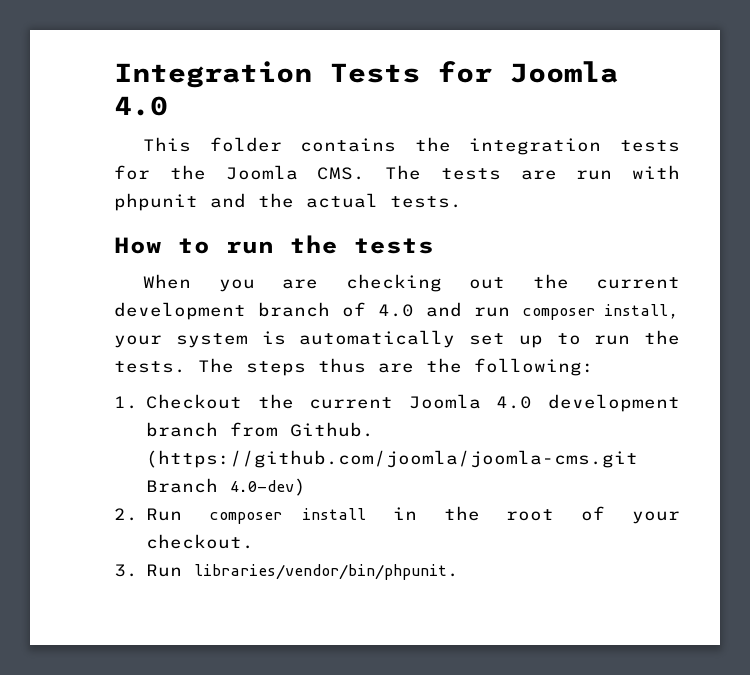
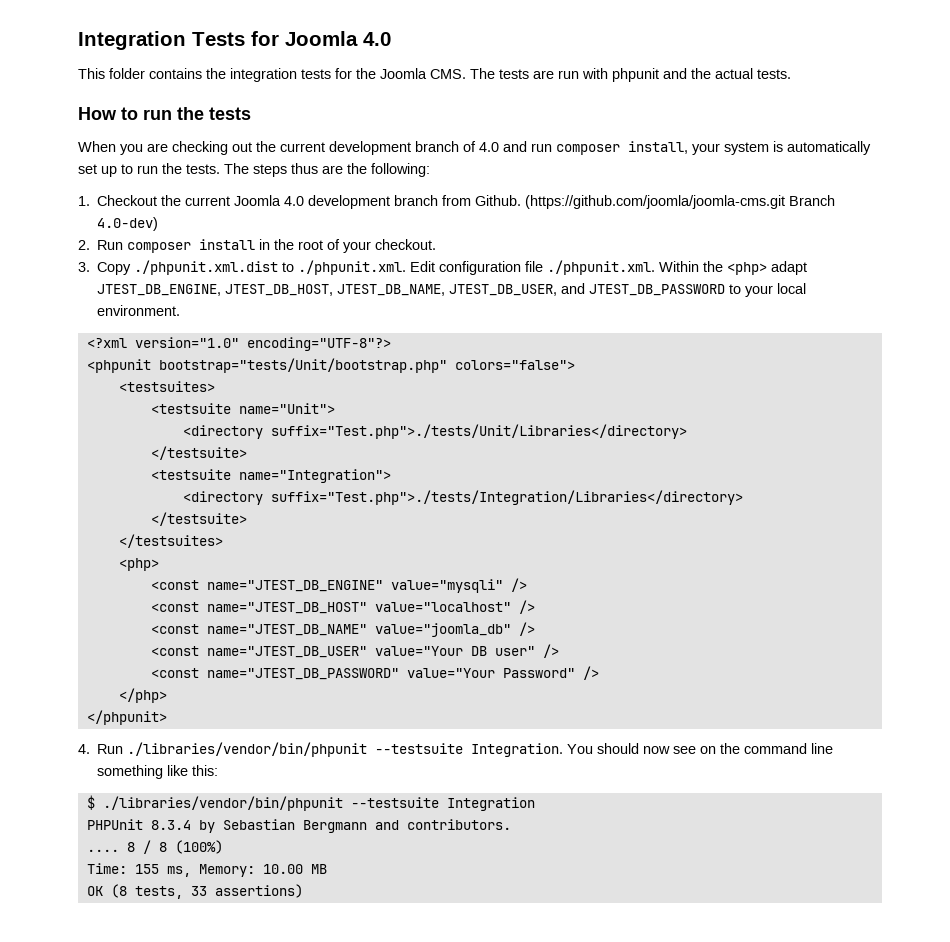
- 3. Run libraries/vendor/bin/phpunit.
+ 3. Copy ./phpunit.xml.dist to ./phpunit.xml. Edit configuration file ./phpunit.xml. Within the <php> adapt JTEST_DB_ENGINE, JTEST_DB_HOST, JTEST_DB_NAME, JTEST_DB_USER, and JTEST_DB_PASSWORD to your local environment.
+ <?xml version="1.0" encoding="UTF-8"?>
+ <phpunit bootstrap="tests/Unit/bootstrap.php" colors="false">
+ <testsuites>
+ <testsuite name="Unit">
+ <directory suffix="Test.php">./tests/Unit/Libraries</directory>
+ </testsuite>
+ <testsuite name="Integration">
+ <directory suffix="Test.php">./tests/Integration/Libraries</directory>
+ </testsuite>
+ </testsuites>
+ <php>
+ <const name="JTEST_DB_ENGINE" value="mysqli" />
+ <const name="JTEST_DB_HOST" value="localhost" />
+ <const name="JTEST_DB_NAME" value="joomla_db" />
+ <const name="JTEST_DB_USER" value="Your DB user" />
+ <const name="JTEST_DB_PASSWORD" value="Your Password" />
+ </php>
+ </phpunit>
+ 4. Run ./libraries/vendor/bin/phpunit --testsuite Integration. You should now see on the command line something like this:
+ $ ./libraries/vendor/bin/phpunit --testsuite Integration
+ PHPUnit 8.3.4 by Sebastian Bergmann and contributors.
+ .... 8 / 8 (100%)
+ Time: 155 ms, Memory: 10.00 MB
+ OK (8 tests, 33 assertions)

